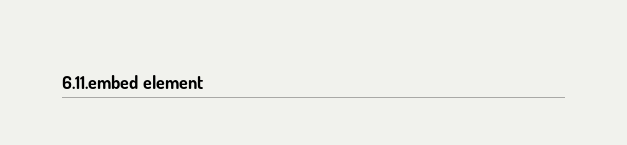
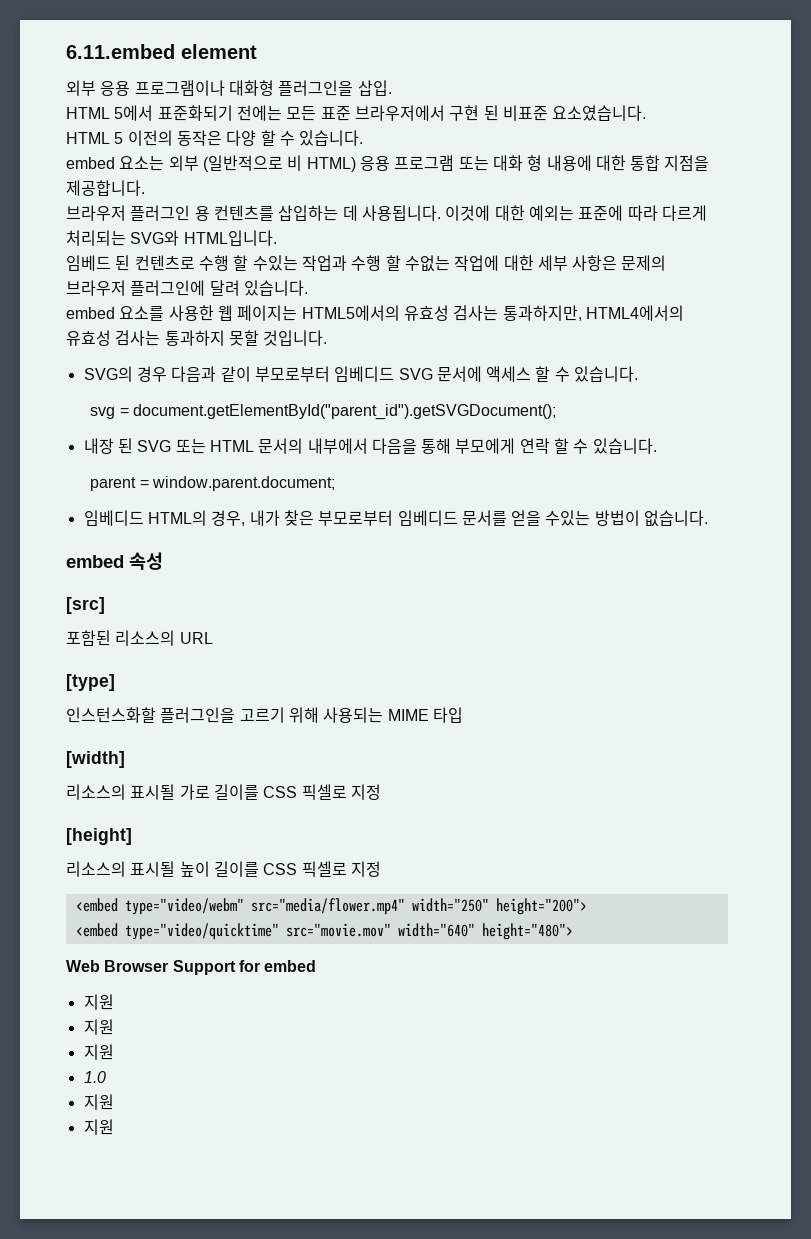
+ 외부 응용 프로그램이나 대화형 플러그인을 삽입.
+ HTML 5에서 표준화되기 전에는 모든 표준 브라우저에서 구현 된 비표준 요소였습니다.
+ HTML 5 이전의 동작은 다양 할 수 있습니다.
+ embed 요소는 외부 (일반적으로 비 HTML) 응용 프로그램 또는 대화 형 내용에 대한 통합 지점을 제공합니다.
+ 브라우저 플러그인 용 컨텐츠를 삽입하는 데 사용됩니다. 이것에 대한 예외는 표준에 따라 다르게 처리되는 SVG와 HTML입니다.
+ 임베드 된 컨텐츠로 수행 할 수있는 작업과 수행 할 수없는 작업에 대한 세부 사항은 문제의 브라우저 플러그인에 달려 있습니다.
+ embed 요소를 사용한 웹 페이지는 HTML5에서의 유효성 검사는 통과하지만, HTML4에서의 유효성 검사는 통과하지 못할 것입니다.
+ SVG의 경우 다음과 같이 부모로부터 임베디드 SVG 문서에 액세스 할 수 있습니다.
+ svg = document.getElementById("parent_id").getSVGDocument();
+ 내장 된 SVG 또는 HTML 문서의 내부에서 다음을 통해 부모에게 연락 할 수 있습니다.
+ parent = window.parent.document;
+ 임베디드 HTML의 경우, 내가 찾은 부모로부터 임베디드 문서를 얻을 수있는 방법이 없습니다.
+ embed 속성
+ [src]
+ 포함된 리소스의 URL
+ [type]
+ 인스턴스화할 플러그인을 고르기 위해 사용되는 MIME 타입
+ [width]
+ 리소스의 표시될 가로 길이를 CSS 픽셀로 지정
+ [height]
+ 리소스의 표시될 높이 길이를 CSS 픽셀로 지정
+ <embed type="video/webm" src="media/flower.mp4" width="250" height="200">
+ <embed type="video/quicktime" src="movie.mov" width="640" height="480">
+ Web Browser Support for embed
+ 지원
+ 지원
+ 지원
+ 1.0
+ 지원
+ 지원

